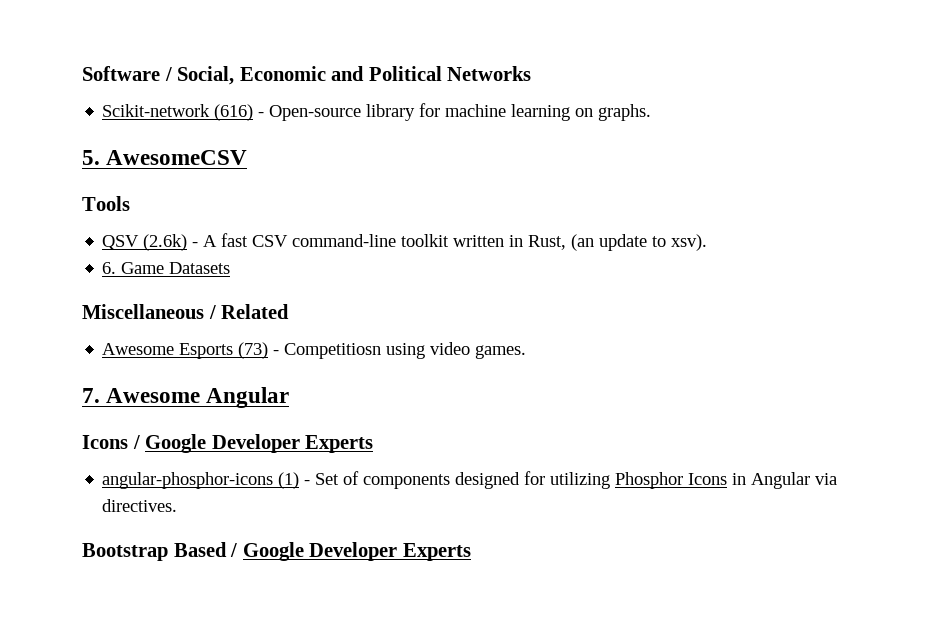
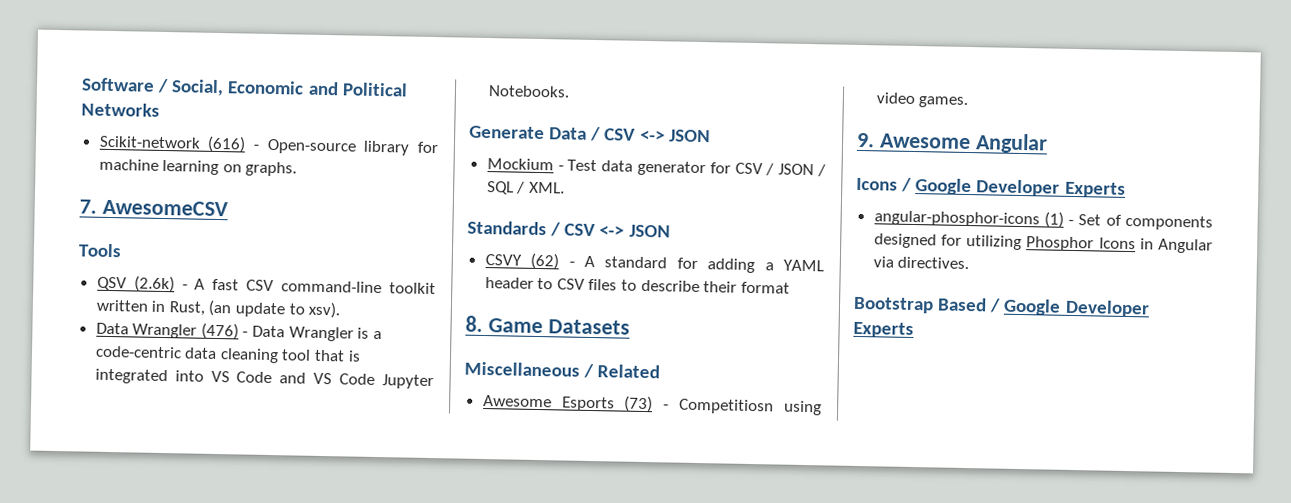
- 5. AwesomeCSV
+ 7. AwesomeCSV
- 6. Game Datasets
+ Data Wrangler (476) - Data Wrangler is a code-centric data cleaning tool that is integrated into VS Code and VS Code Jupyter Notebooks.
+ Generate Data / CSV <-> JSON
+ Mockium - Test data generator for CSV / JSON / SQL / XML.
+ Standards / CSV <-> JSON
+ CSVY (62) - A standard for adding a YAML header to CSV files to describe their format
+ 8. Game Datasets
- 7. Awesome Angular
+ 9. Awesome Angular

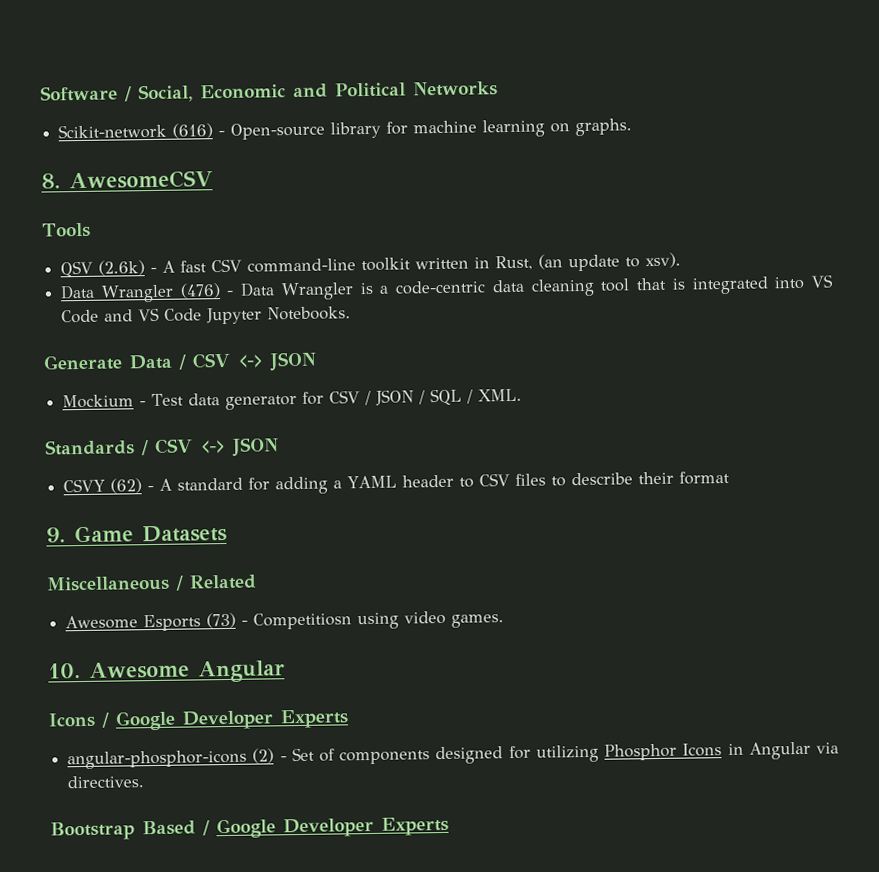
- 7. AwesomeCSV
+ 8. AwesomeCSV
- 8. Game Datasets
+ 9. Game Datasets
- 9. Awesome Angular
+ 10. Awesome Angular
- angular-phosphor-icons (1) - Set of components designed for utilizing Phosphor Icons in Angular via directives.
+ angular-phosphor-icons (2) - Set of components designed for utilizing Phosphor Icons in Angular via directives.

